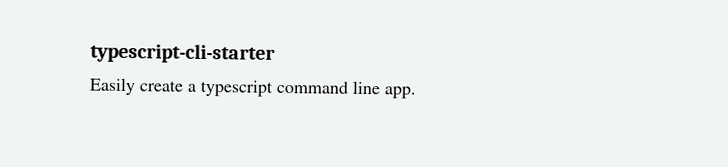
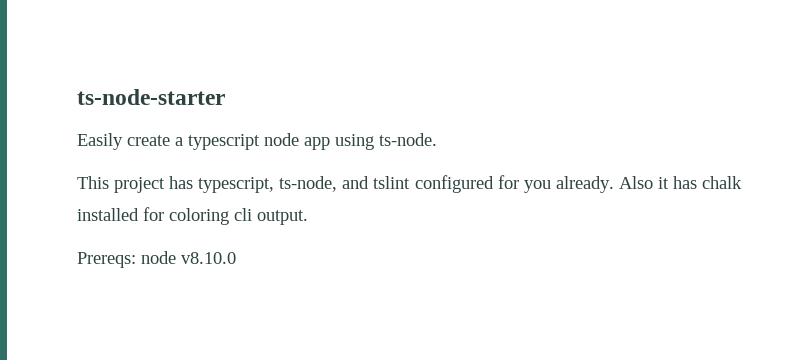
- typescript-cli-starter
+ ts-node-starter
- Easily create a typescript command line app.
+ Easily create a typescript node app using ts-node.
+ This project has typescript, ts-node, and tslint configured for you already. Also it has chalk installed for coloring cli output.
+ Prereqs: node v8.10.0

